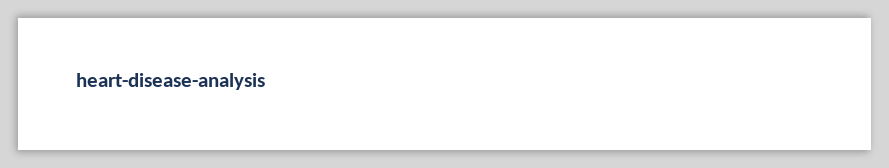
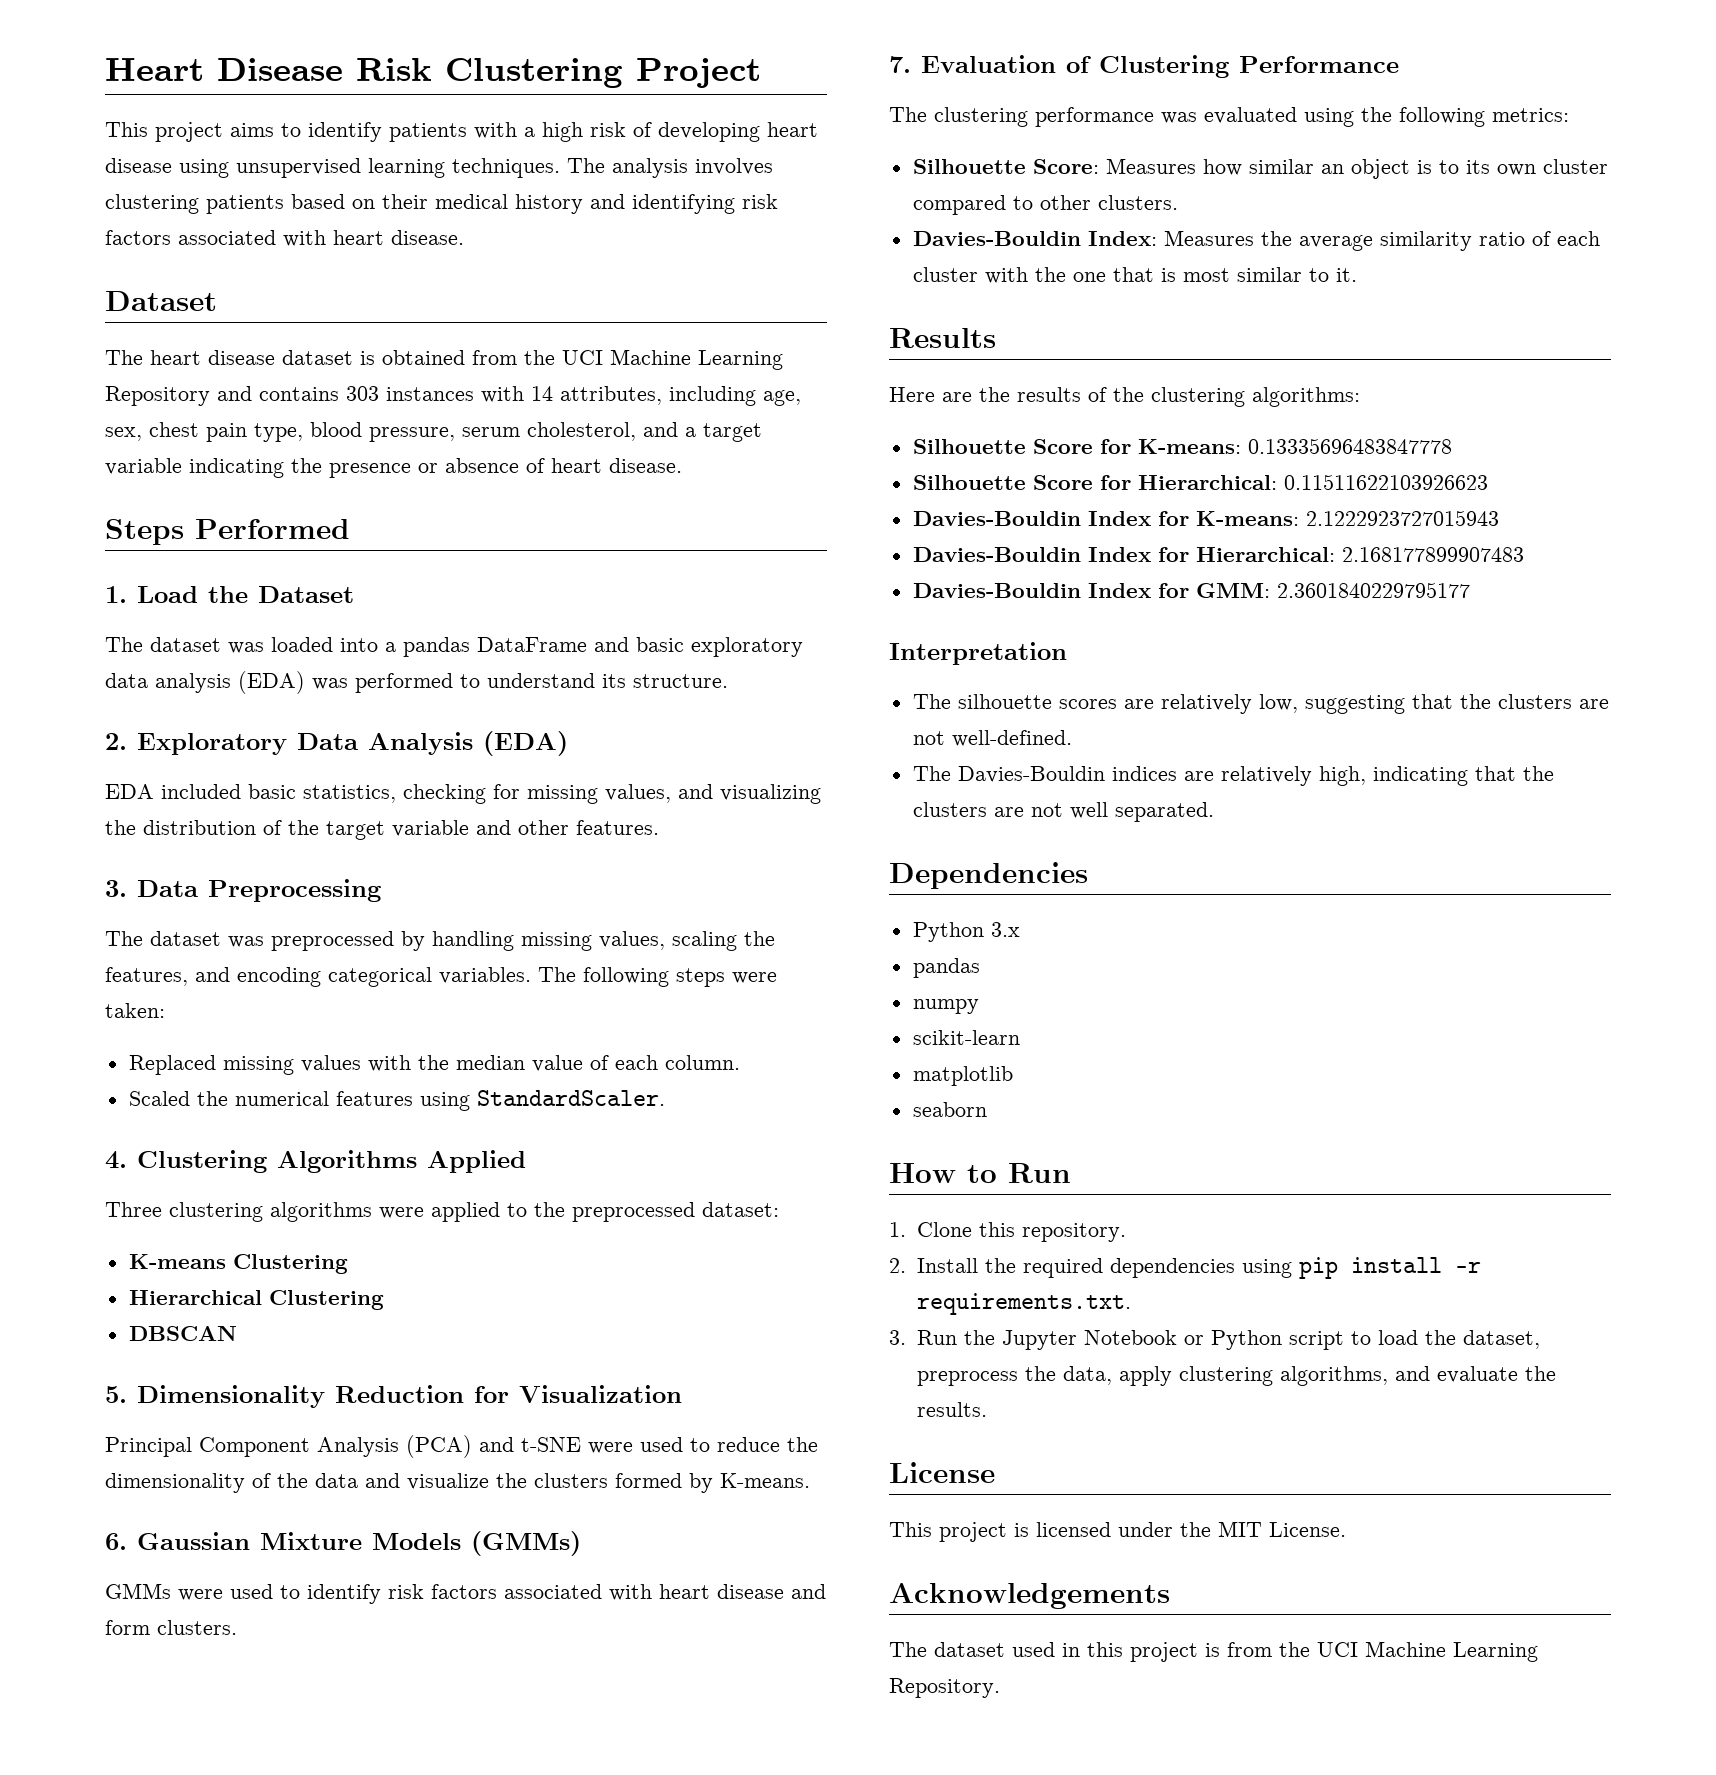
- heart-disease-analysis
+ Heart Disease Risk Clustering Project
+ This project aims to identify patients with a high risk of developing heart disease using unsupervised learning techniques. The analysis involves clustering patients based on their medical history and identifying risk factors associated with heart disease.
+ Dataset
+ The heart disease dataset is obtained from the UCI Machine Learning Repository and contains 303 instances with 14 attributes, including age, sex, chest pain type, blood pressure, serum cholesterol, and a target variable indicating the presence or absence of heart disease.
+ Steps Performed
+ 1. Load the Dataset
+ The dataset was loaded into a pandas DataFrame and basic exploratory data analysis (EDA) was performed to understand its structure.
+ 2. Exploratory Data Analysis (EDA)
+ EDA included basic statistics, checking for missing values, and visualizing the distribution of the target variable and other features.
+ 3. Data Preprocessing
+ The dataset was preprocessed by handling missing values, scaling the features, and encoding categorical variables. The following steps were taken:
+ Replaced missing values with the median value of each column.
+ Scaled the numerical features using StandardScaler.
+ 4. Clustering Algorithms Applied
+ Three clustering algorithms were applied to the preprocessed dataset:
+ K-means Clustering
+ Hierarchical Clustering
+ DBSCAN
+ 5. Dimensionality Reduction for Visualization
+ Principal Component Analysis (PCA) and t-SNE were used to reduce the dimensionality of the data and visualize the clusters formed by K-means.
+ 6. Gaussian Mixture Models (GMMs)
+ GMMs were used to identify risk factors associated with heart disease and form clusters.
+ 7. Evaluation of Clustering Performance
+ The clustering performance was evaluated using the following metrics:
+ Silhouette Score: Measures how similar an object is to its own cluster compared to other clusters.
+ Davies-Bouldin Index: Measures the average similarity ratio of each cluster with the one that is most similar to it.
+ Results
+ Here are the results of the clustering algorithms:
+ Silhouette Score for K-means: 0.13335696483847778
+ Silhouette Score for Hierarchical: 0.11511622103926623
+ Davies-Bouldin Index for K-means: 2.1222923727015943
+ Davies-Bouldin Index for Hierarchical: 2.168177899907483
+ Davies-Bouldin Index for GMM: 2.3601840229795177
+ Interpretation
+ The silhouette scores are relatively low, suggesting that the clusters are not well-defined.
+ The Davies-Bouldin indices are relatively high, indicating that the clusters are not well separated.
+ Dependencies
+ Python 3.x
+ pandas
+ numpy
+ scikit-learn
+ matplotlib
+ seaborn
+ How to Run
+ 1. Clone this repository.
+ 2. Install the required dependencies using pip install -r requirements.txt.
+ 3. Run the Jupyter Notebook or Python script to load the dataset, preprocess the data, apply clustering algorithms, and evaluate the results.
+ License
+ This project is licensed under the MIT License.
+ Acknowledgements
+ The dataset used in this project is from the UCI Machine Learning Repository.

